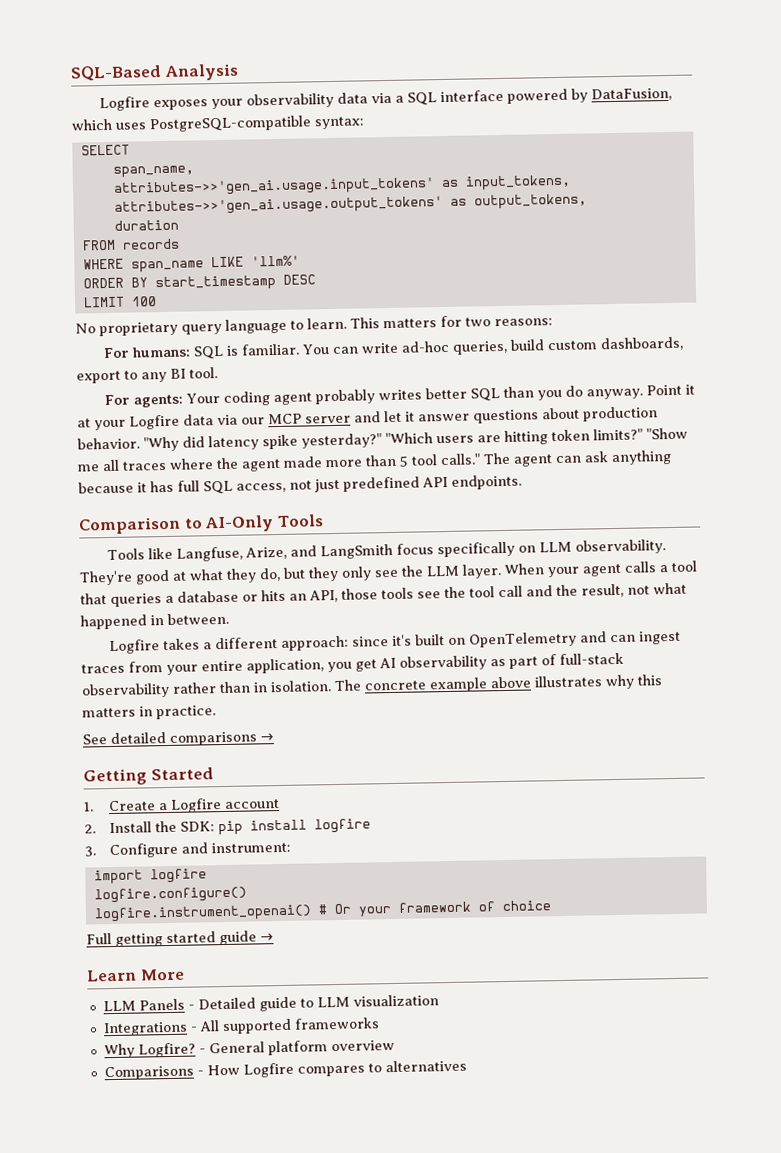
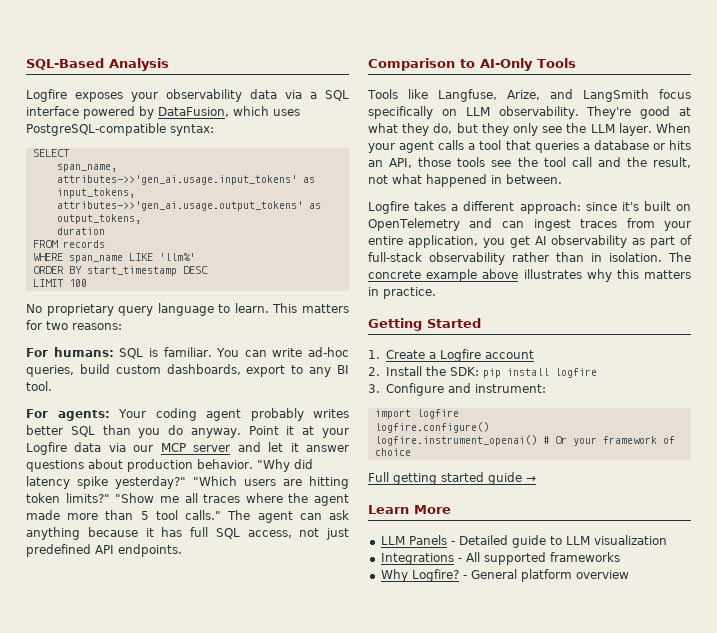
- See detailed comparisons →
- Comparisons - How Logfire compares to alternatives

